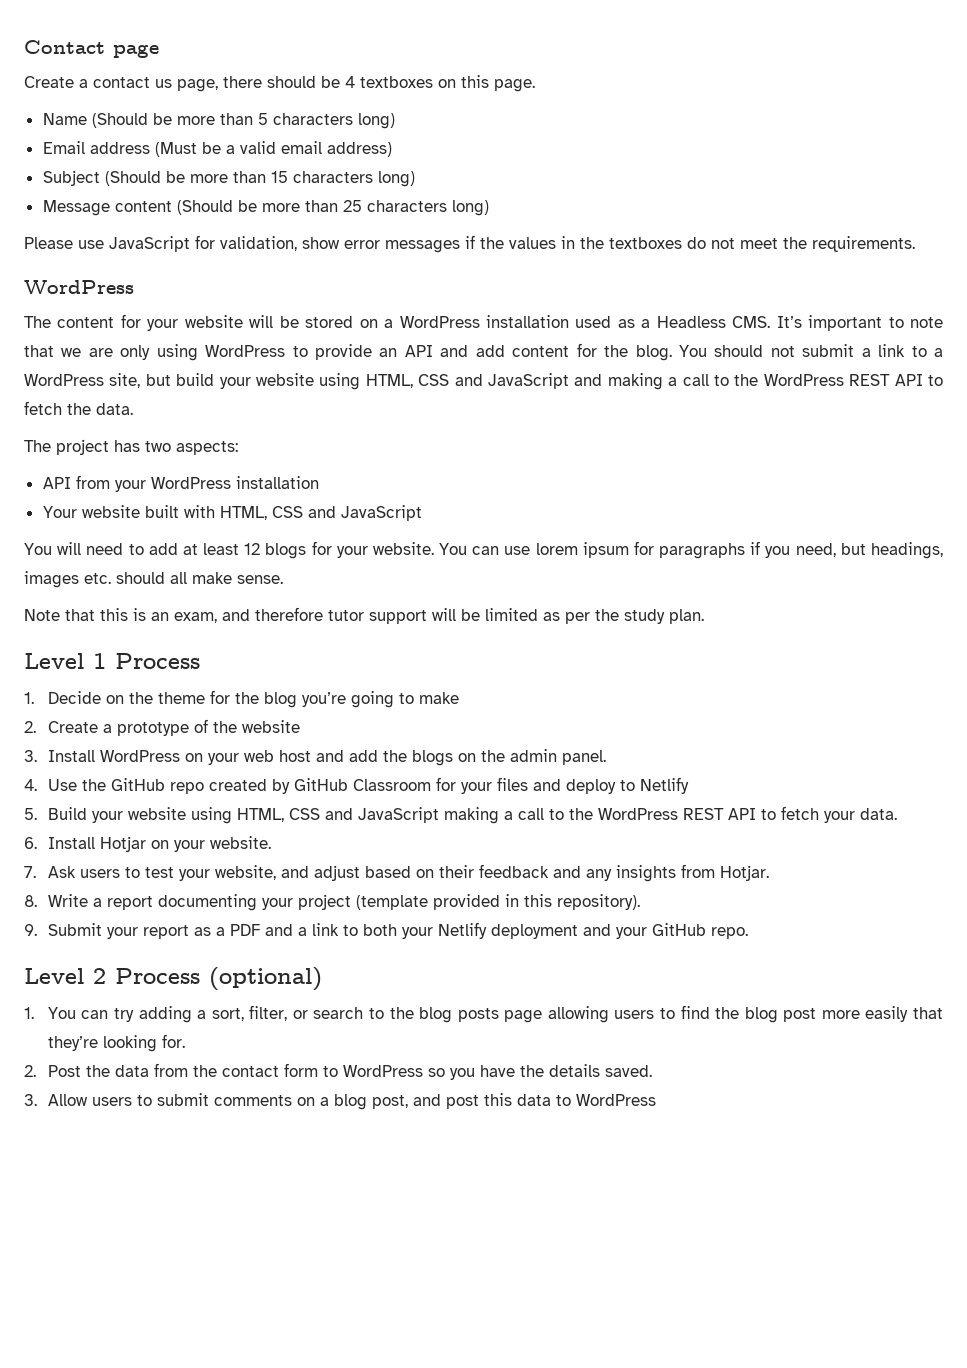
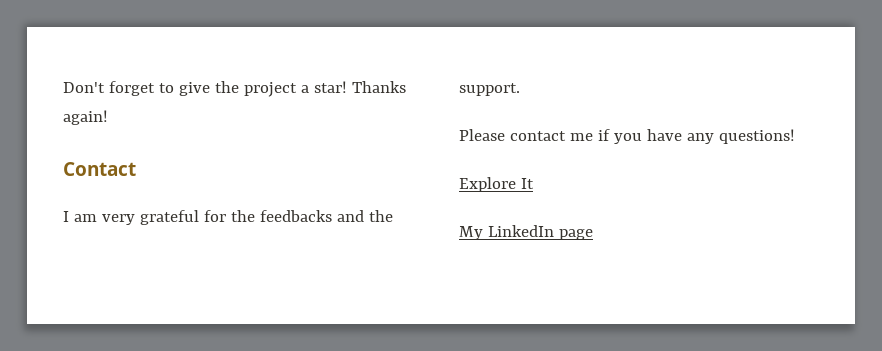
- Contact page
- Create a contact us page, there should be 4 textboxes on this page.
- Name (Should be more than 5 characters long)
- Email address (Must be a valid email address)
- Subject (Should be more than 15 characters long)
- Message content (Should be more than 25 characters long)
- Please use JavaScript for validation, show error messages if the values in the textboxes do not meet the requirements.
- WordPress
- The content for your website will be stored on a WordPress installation used as a Headless CMS. It’s important to note that we are only using WordPress to provide an API and add content for the blog. You should not submit a link to a WordPress site, but build your website using HTML, CSS and JavaScript and making a call to the WordPress REST API to fetch the data.
- The project has two aspects:
- API from your WordPress installation
- Your website built with HTML, CSS and JavaScript
- You will need to add at least 12 blogs for your website. You can use lorem ipsum for paragraphs if you need, but headings, images etc. should all make sense.
- Note that this is an exam, and therefore tutor support will be limited as per the study plan.
- Level 1 Process
- 1. Decide on the theme for the blog you’re going to make
- 2. Create a prototype of the website
- 3. Install WordPress on your web host and add the blogs on the admin panel.
- 4. Use the GitHub repo created by GitHub Classroom for your files and deploy to Netlify
- 5. Build your website using HTML, CSS and JavaScript making a call to the WordPress REST API to fetch your data.
- 6. Install Hotjar on your website.
- 7. Ask users to test your website, and adjust based on their feedback and any insights from Hotjar.
- 8. Write a report documenting your project (template provided in this repository).
- 9. Submit your report as a PDF and a link to both your Netlify deployment and your GitHub repo.
- Level 2 Process (optional)
- 1. You can try adding a sort, filter, or search to the blog posts page allowing users to find the blog post more easily that they’re looking for.
- 2. Post the data from the contact form to WordPress so you have the details saved.
- 3. Allow users to submit comments on a blog post, and post this data to WordPress
+ Don't forget to give the project a star! Thanks again!
+ Contact
+ I am very grateful for the feedbacks and the support.
+ Please contact me if you have any questions!
+ Explore It
+ My LinkedIn page

